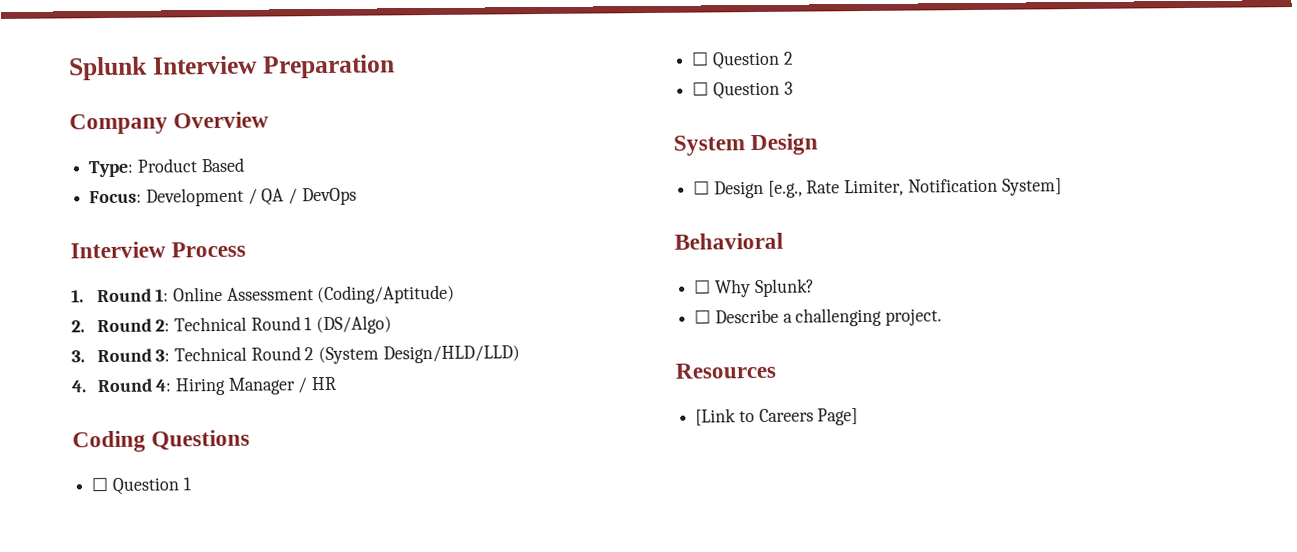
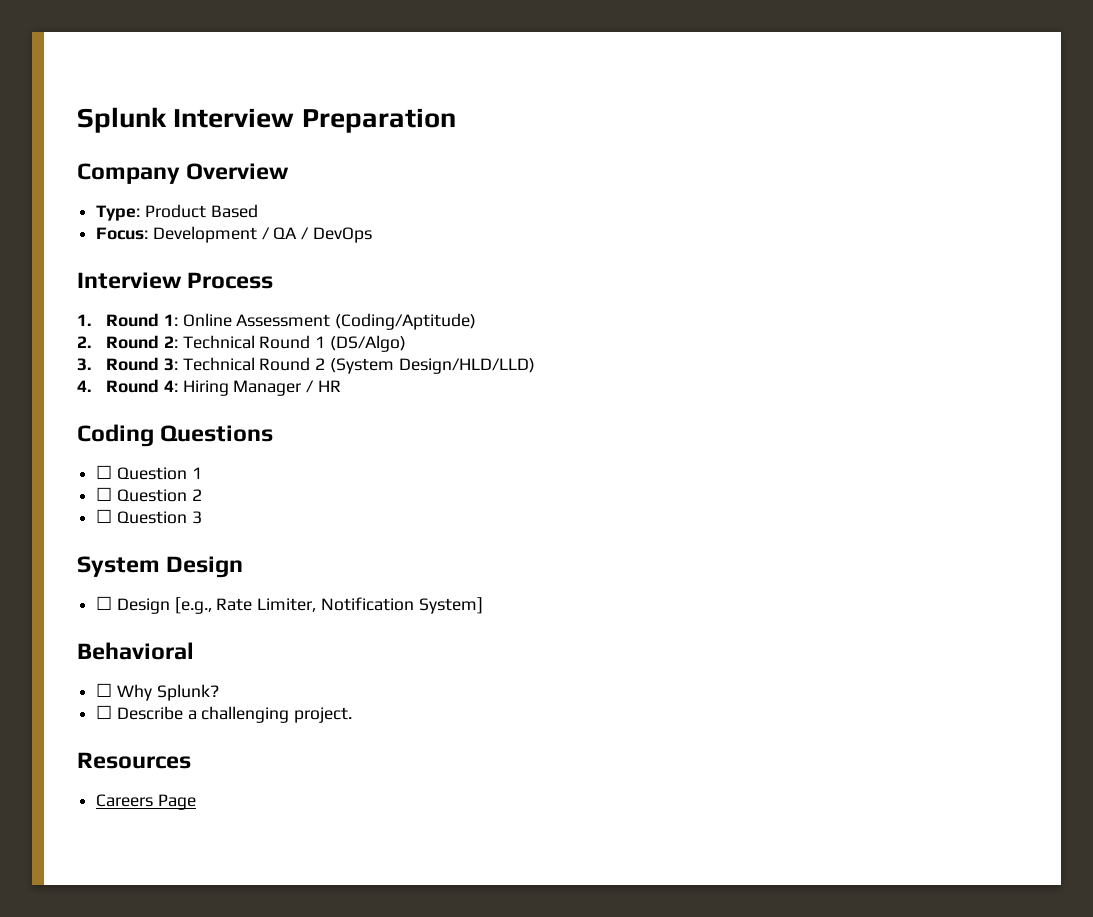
- [Link to Careers Page]
+ Careers Page

